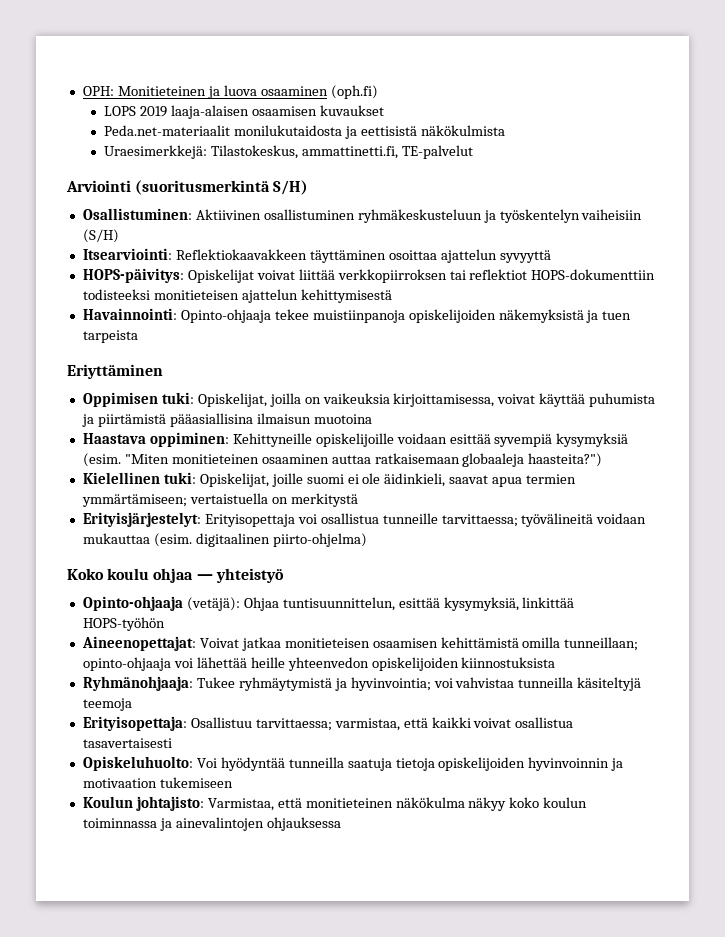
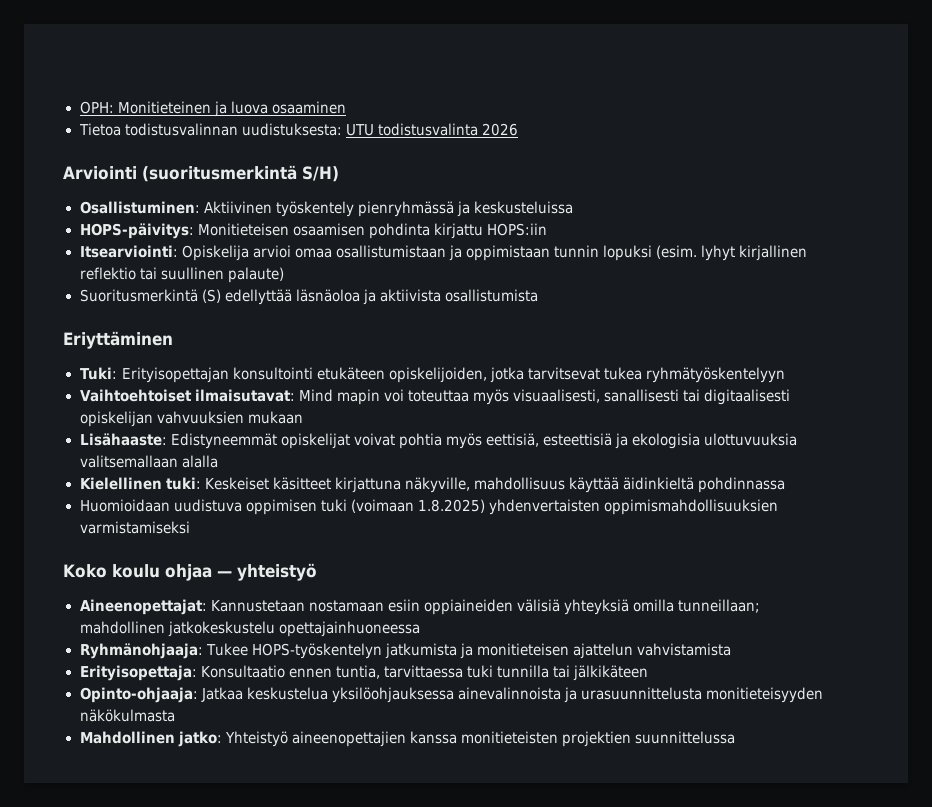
- OPH: Monitieteinen ja luova osaaminen (oph.fi)
- LOPS 2019 laaja-alaisen osaamisen kuvaukset
- Peda.net-materiaalit monilukutaidosta ja eettisistä näkökulmista
- Uraesimerkkejä: Tilastokeskus, ammattinetti.fi, TE-palvelut
+ OPH: Monitieteinen ja luova osaaminen
+ Tietoa todistusvalinnan uudistuksesta: UTU todistusvalinta 2026
- Osallistuminen: Aktiivinen osallistuminen ryhmäkeskusteluun ja työskentelyn vaiheisiin (S/H)
- Itsearviointi: Reflektiokaavakkeen täyttäminen osoittaa ajattelun syvyyttä
- HOPS-päivitys: Opiskelijat voivat liittää verkkopiirroksen tai reflektiot HOPS-dokumenttiin todisteeksi monitieteisen ajattelun kehittymisestä
- Havainnointi: Opinto-ohjaaja tekee muistiinpanoja opiskelijoiden näkemyksistä ja tuen tarpeista
+ Osallistuminen: Aktiivinen työskentely pienryhmässä ja keskusteluissa
+ HOPS-päivitys: Monitieteisen osaamisen pohdinta kirjattu HOPS:iin
+ Itsearviointi: Opiskelija arvioi omaa osallistumistaan ja oppimistaan tunnin lopuksi (esim. lyhyt kirjallinen reflektio tai suullinen palaute)
+ Suoritusmerkintä (S) edellyttää läsnäoloa ja aktiivista osallistumista
  Eriyttäminen
- Oppimisen tuki: Opiskelijat, joilla on vaikeuksia kirjoittamisessa, voivat käyttää puhumista ja piirtämistä pääasiallisina ilmaisun muotoina
- Haastava oppiminen: Kehittyneille opiskelijoille voidaan esittää syvempiä kysymyksiä (esim. "Miten monitieteinen osaaminen auttaa ratkaisemaan globaaleja haasteita?")
- Kielellinen tuki: Opiskelijat, joille suomi ei ole äidinkieli, saavat apua termien ymmärtämiseen; vertaistuella on merkitystä
- Erityisjärjestelyt: Erityisopettaja voi osallistua tunneille tarvittaessa; työvälineitä voidaan mukauttaa (esim. digitaalinen piirto-ohjelma)
+ Tuki: Erityisopettajan konsultointi etukäteen opiskelijoiden, jotka tarvitsevat tukea ryhmätyöskentelyyn
+ Vaihtoehtoiset ilmaisutavat: Mind mapin voi toteuttaa myös visuaalisesti, sanallisesti tai digitaalisesti opiskelijan vahvuuksien mukaan
+ Lisähaaste: Edistyneemmät opiskelijat voivat pohtia myös eettisiä, esteettisiä ja ekologisia ulottuvuuksia valitsemallaan alalla
+ Kielellinen tuki: Keskeiset käsitteet kirjattuna näkyville, mahdollisuus käyttää äidinkieltä pohdinnassa
+ Huomioidaan uudistuva oppimisen tuki (voimaan 1.8.2025) yhdenvertaisten oppimismahdollisuuksien varmistamiseksi
- Opinto-ohjaaja (vetäjä): Ohjaa tuntisuunnittelun, esittää kysymyksiä, linkittää HOPS-työhön
- Aineenopettajat: Voivat jatkaa monitieteisen osaamisen kehittämistä omilla tunneillaan; opinto-ohjaaja voi lähettää heille yhteenvedon opiskelijoiden kiinnostuksista
- Ryhmänohjaaja: Tukee ryhmäytymistä ja hyvinvointia; voi vahvistaa tunneilla käsiteltyjä teemoja
- Erityisopettaja: Osallistuu tarvittaessa; varmistaa, että kaikki voivat osallistua tasavertaisesti
- Opiskeluhuolto: Voi hyödyntää tunneilla saatuja tietoja opiskelijoiden hyvinvoinnin ja motivaation tukemiseen
- Koulun johtajisto: Varmistaa, että monitieteinen näkökulma näkyy koko koulun toiminnassa ja ainevalintojen ohjauksessa
+ Aineenopettajat: Kannustetaan nostamaan esiin oppiaineiden välisiä yhteyksiä omilla tunneillaan; mahdollinen jatkokeskustelu opettajainhuoneessa
+ Ryhmänohjaaja: Tukee HOPS-työskentelyn jatkumista ja monitieteisen ajattelun vahvistamista
+ Erityisopettaja: Konsultaatio ennen tuntia, tarvittaessa tuki tunnilla tai jälkikäteen
+ Opinto-ohjaaja: Jatkaa keskustelua yksilöohjauksessa ainevalinnoista ja urasuunnittelusta monitieteisyyden näkökulmasta
+ Mahdollinen jatko: Yhteistyö aineenopettajien kanssa monitieteisten projektien suunnittelussa

